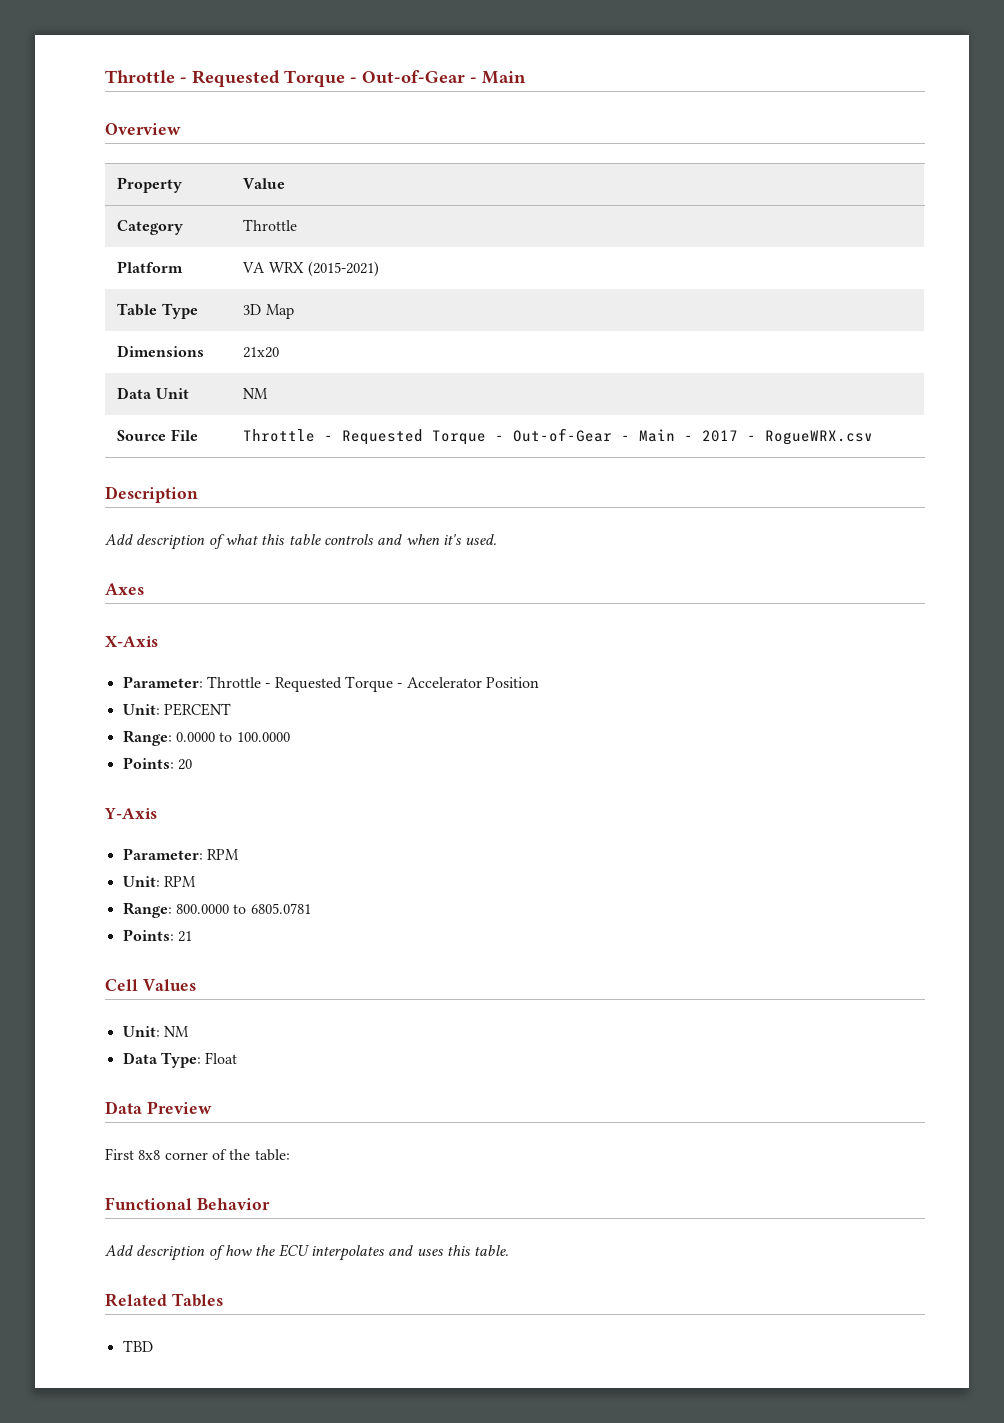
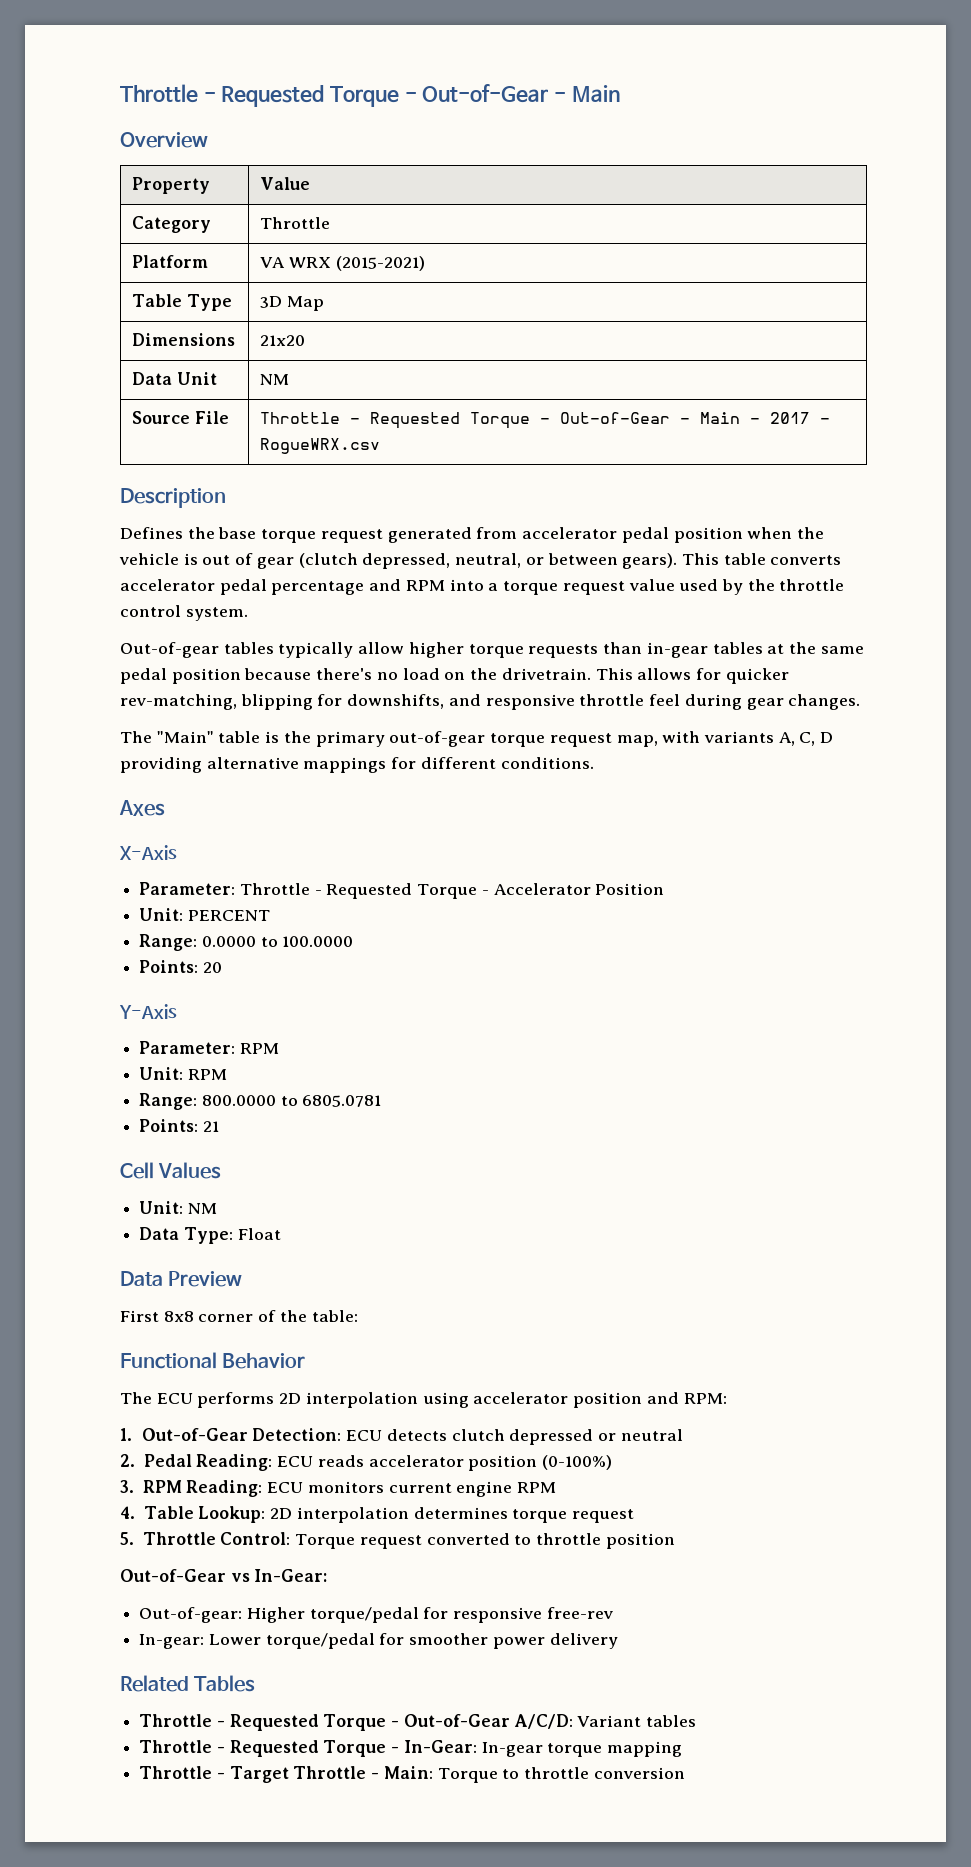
- Add description of what this table controls and when it's used.
+ Defines the base torque request generated from accelerator pedal position when the vehicle is out of gear (clutch depressed, neutral, or between gears). This table converts accelerator pedal percentage and RPM into a torque request value used by the throttle control system.
+ Out-of-gear tables typically allow higher torque requests than in-gear tables at the same pedal position because there's no load on the drivetrain. This allows for quicker rev-matching, blipping for downshifts, and responsive throttle feel during gear changes.
+ The "Main" table is the primary out-of-gear torque request map, with variants A, C, D providing alternative mappings for different conditions.
- Add description of how the ECU interpolates and uses this table.
+ The ECU performs 2D interpolation using accelerator position and RPM:
+ 1. Out-of-Gear Detection: ECU detects clutch depressed or neutral
+ 2. Pedal Reading: ECU reads accelerator position (0-100%)
+ 3. RPM Reading: ECU monitors current engine RPM
+ 4. Table Lookup: 2D interpolation determines torque request
+ 5. Throttle Control: Torque request converted to throttle position
+ Out-of-Gear vs In-Gear:
+ Out-of-gear: Higher torque/pedal for responsive free-rev
+ In-gear: Lower torque/pedal for smoother power delivery
  Related Tables
- TBD
+ Throttle - Requested Torque - Out-of-Gear A/C/D: Variant tables
+ Throttle - Requested Torque - In-Gear: In-gear torque mapping
+ Throttle - Target Throttle - Main: Torque to throttle conversion

